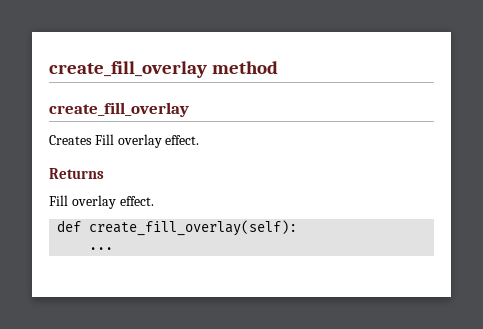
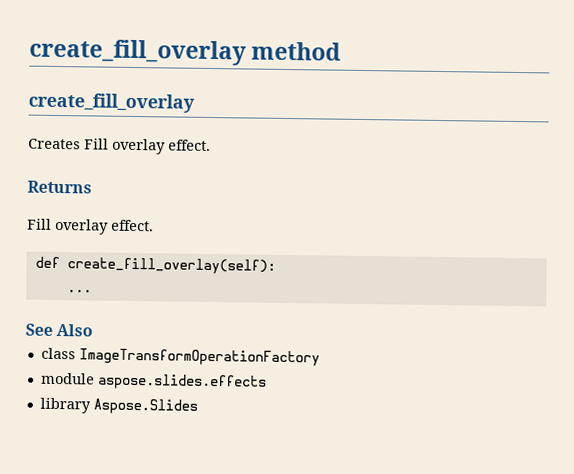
+ See Also
+ class ImageTransformOperationFactory
+ module aspose.slides.effects
+ library Aspose.Slides

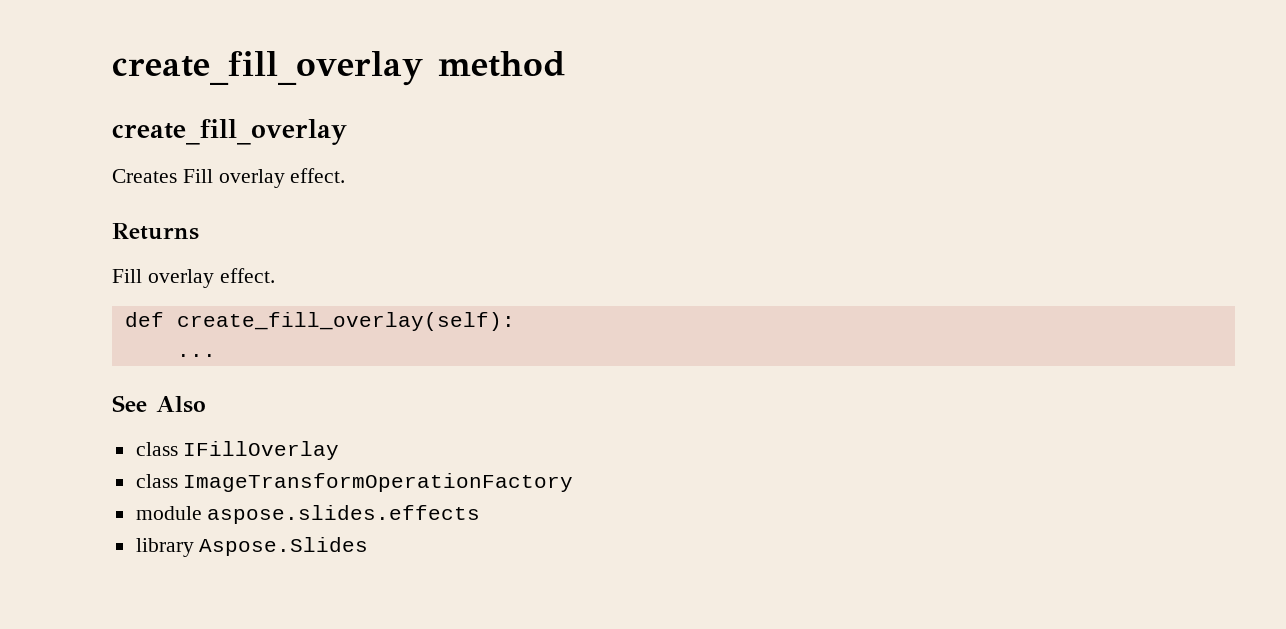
+ class IFillOverlay

